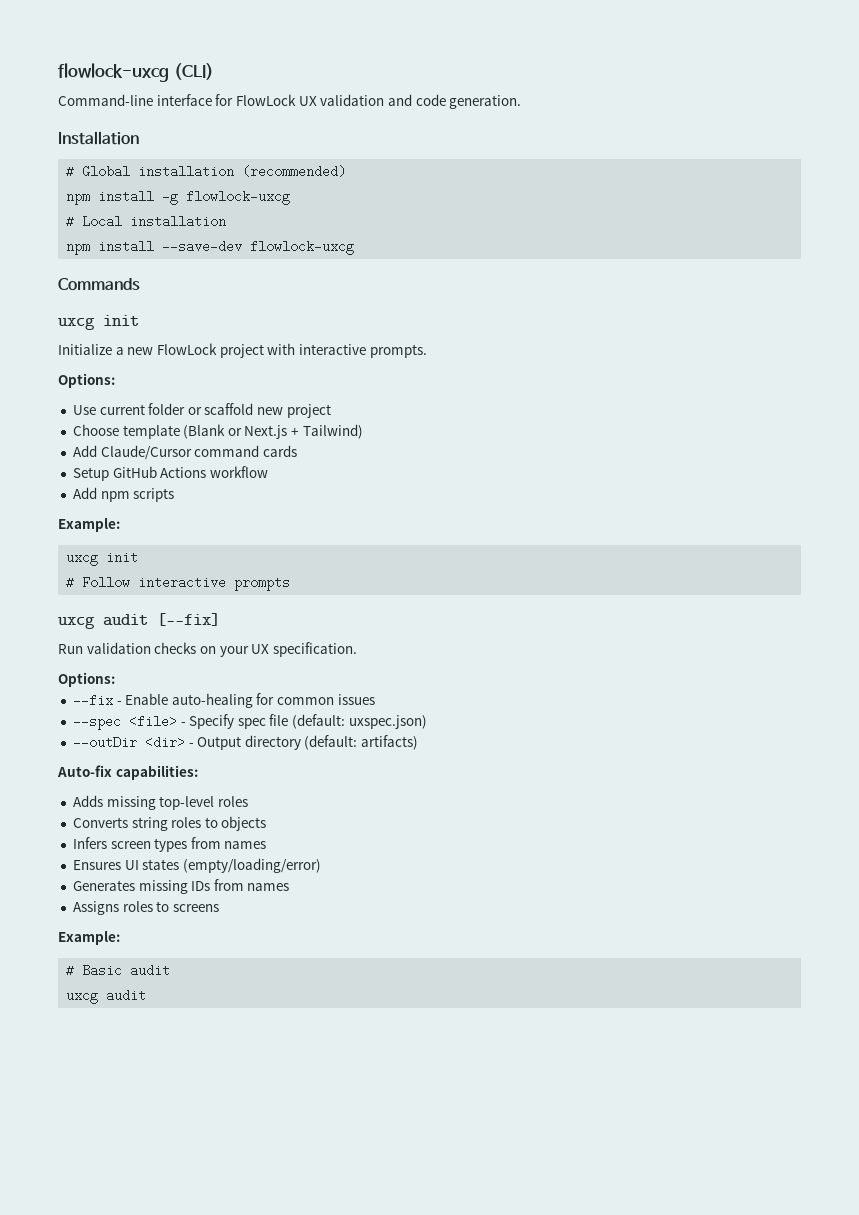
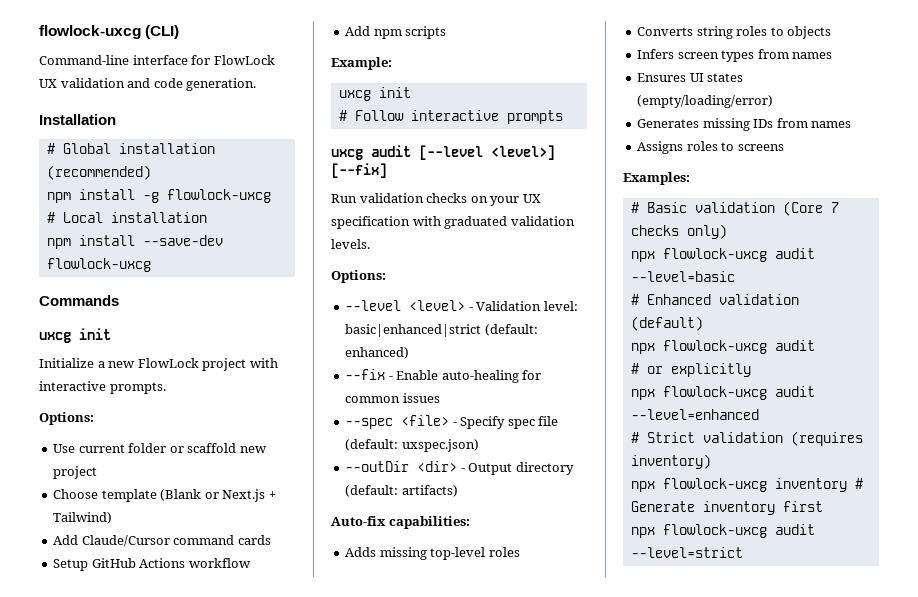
- uxcg audit [--fix]
+ uxcg audit [--level <level>] [--fix]
- Run validation checks on your UX specification.
+ Run validation checks on your UX specification with graduated validation levels.
  Options:
+ --level <level> - Validation level: basic|enhanced|strict (default: enhanced)
  Assigns roles to screens
- Example:
+ Examples:
- # Basic audit
- uxcg audit
+ # Basic validation (Core 7 checks only)
+ npx flowlock-uxcg audit --level=basic
+ # Enhanced validation (default)
+ npx flowlock-uxcg audit
+ # or explicitly
+ npx flowlock-uxcg audit --level=enhanced
+ # Strict validation (requires inventory)
+ npx flowlock-uxcg inventory # Generate inventory first
+ npx flowlock-uxcg audit --level=strict

